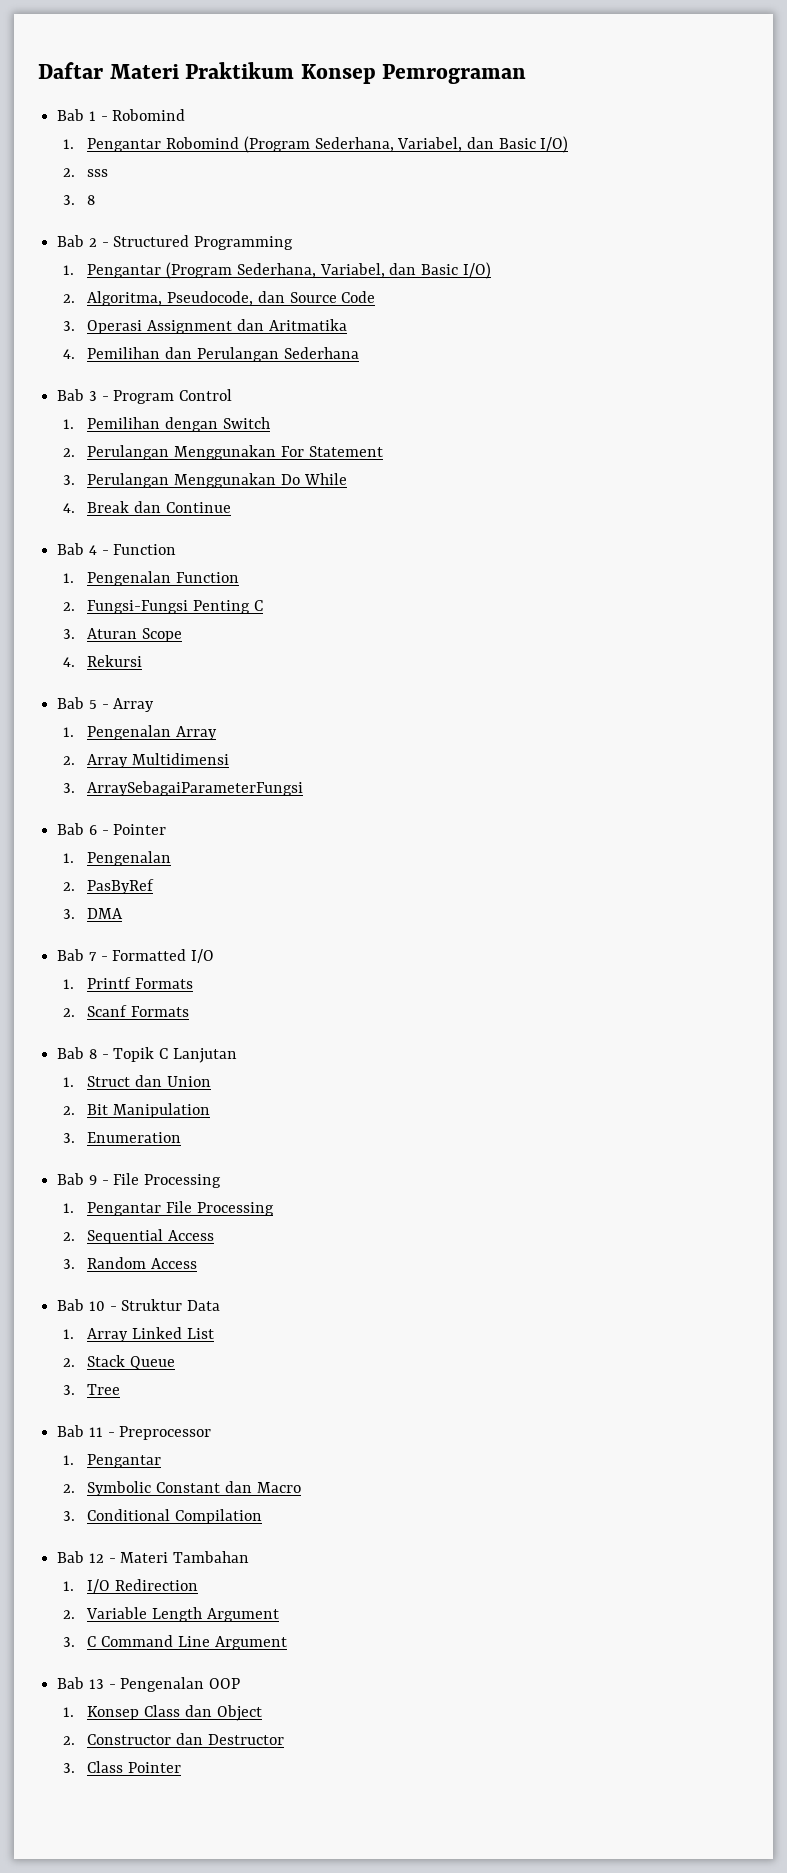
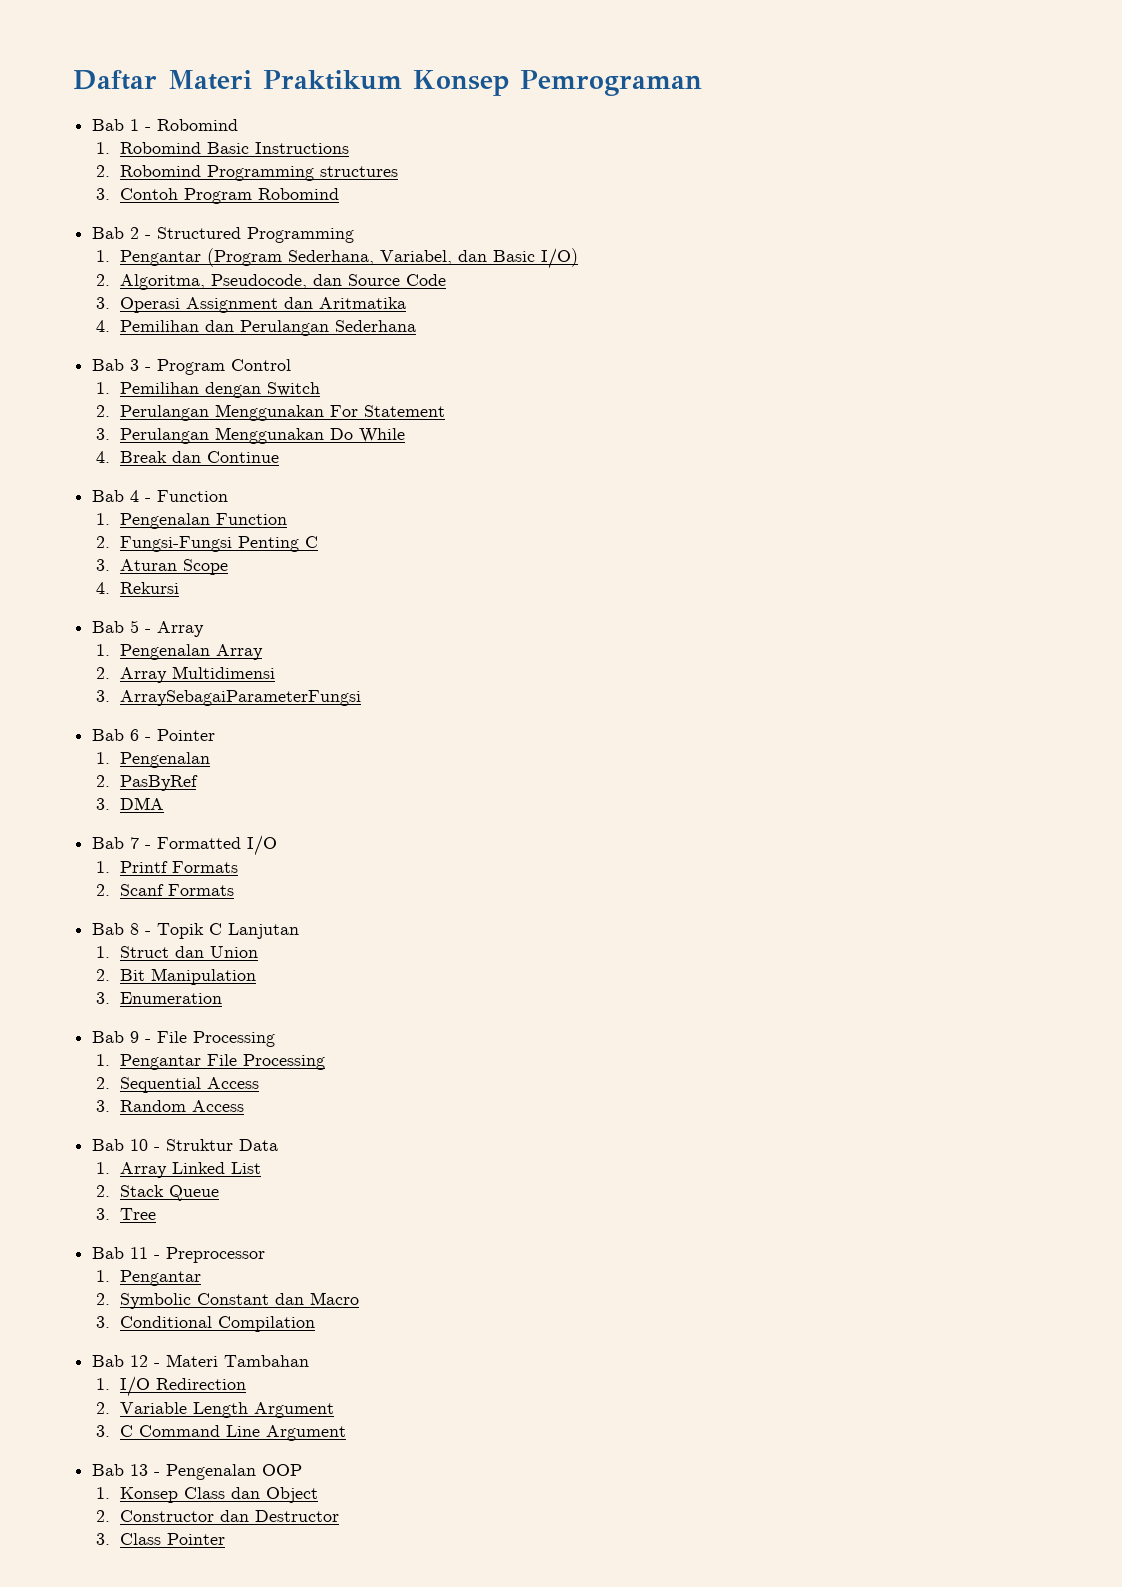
- 1. Pengantar Robomind (Program Sederhana, Variabel, dan Basic I/O)
- 2. sss
- 3. 8
+ 1. Robomind Basic Instructions
+ 2. Robomind Programming structures
+ 3. Contoh Program Robomind

